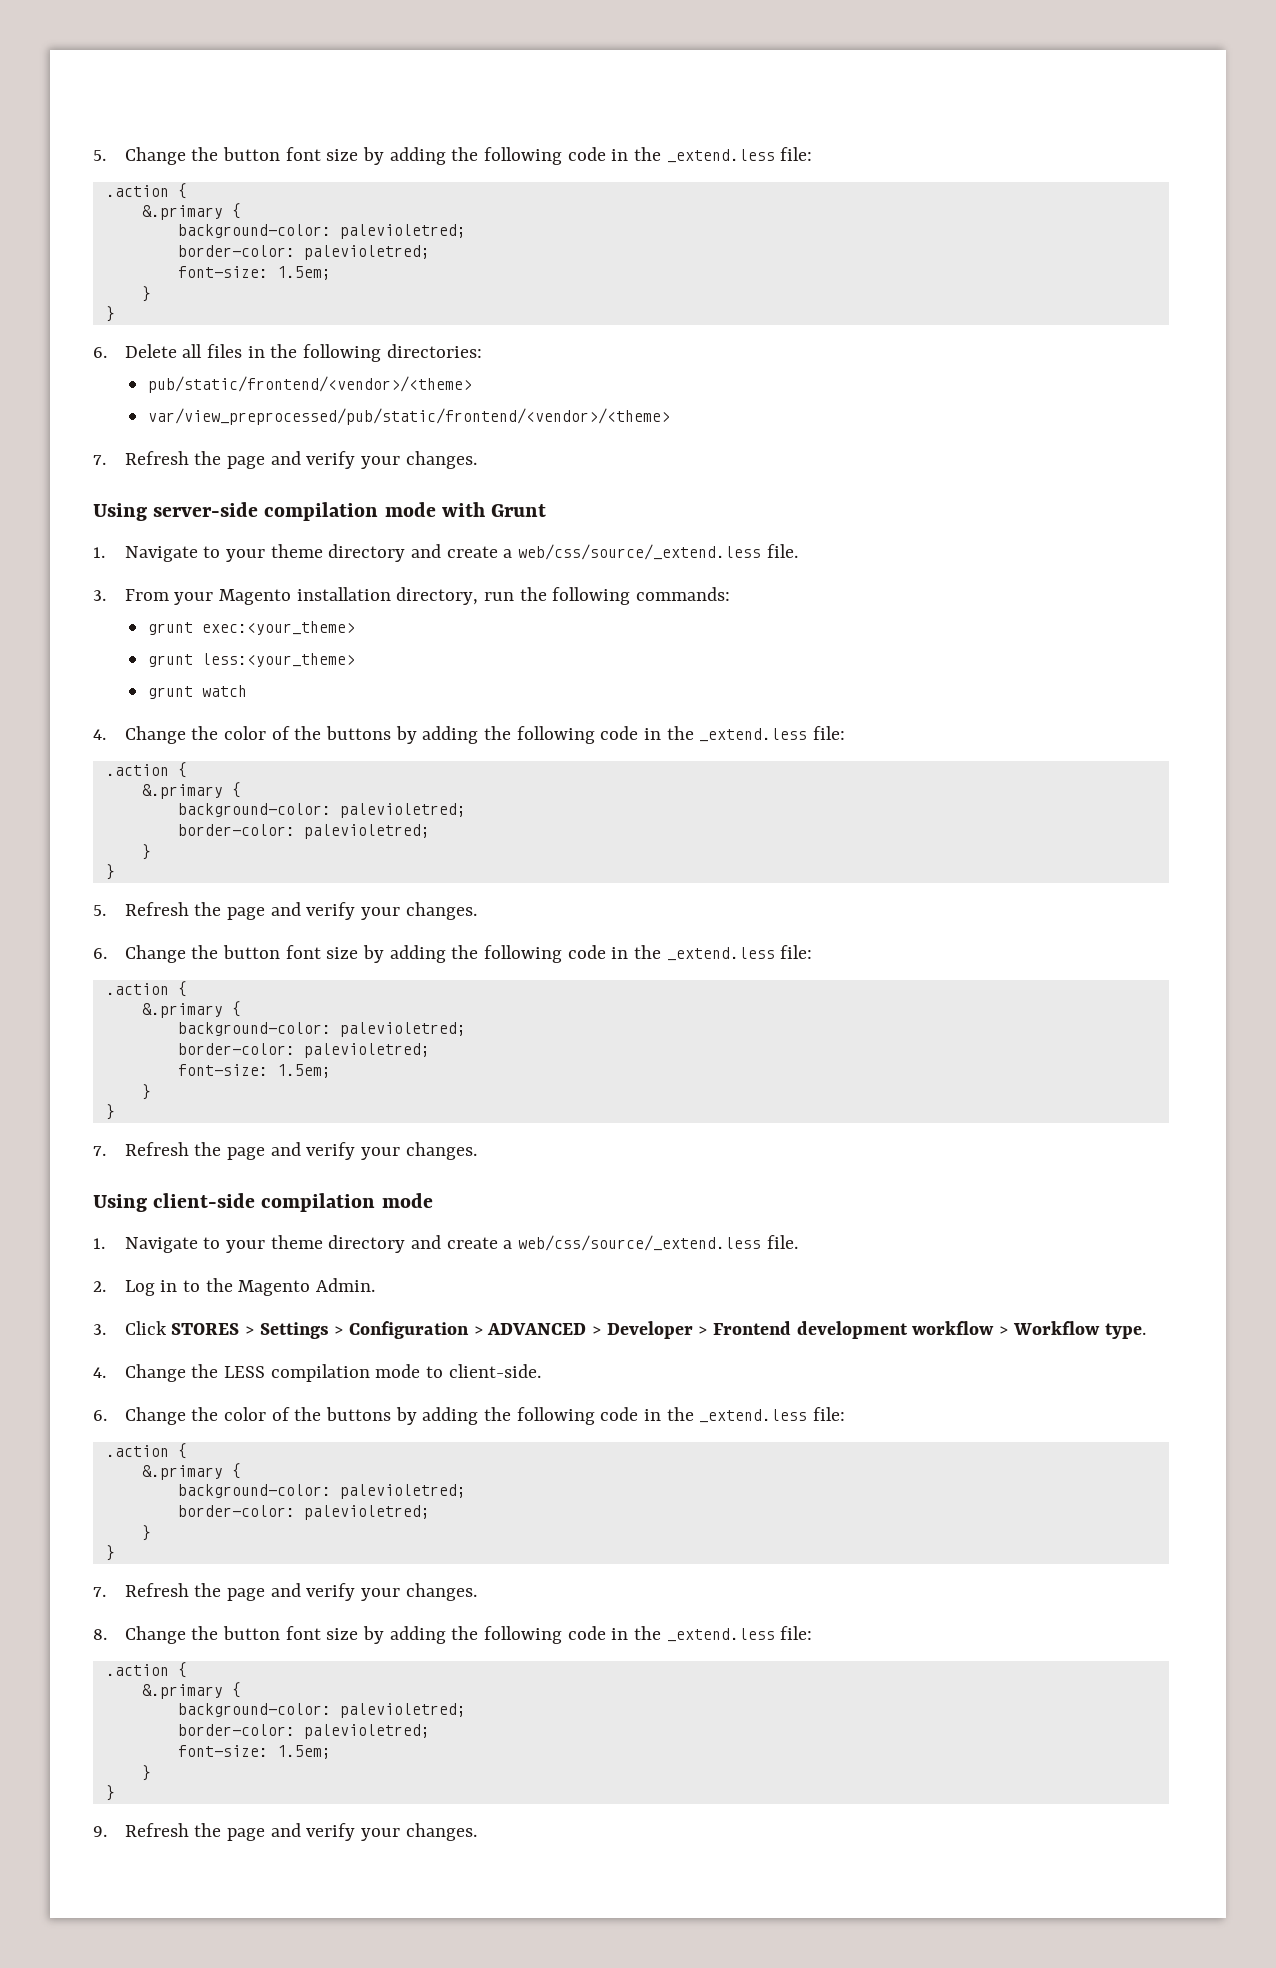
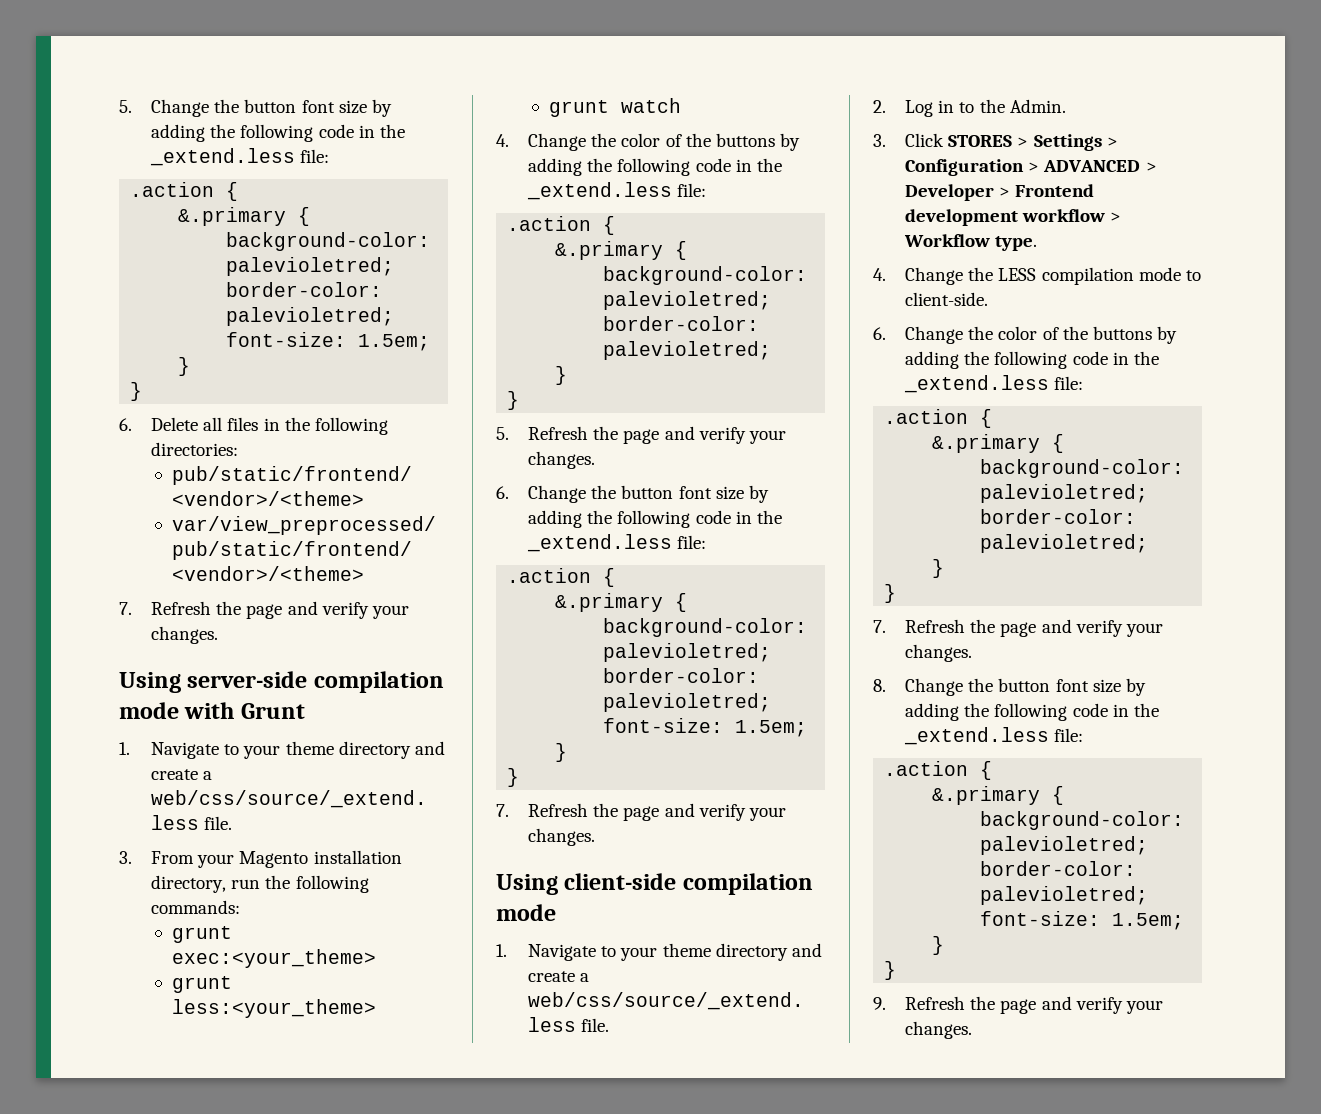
- 2. Log in to the Magento Admin.
+ 2. Log in to the Admin.

